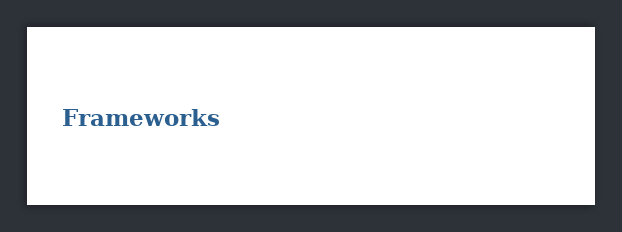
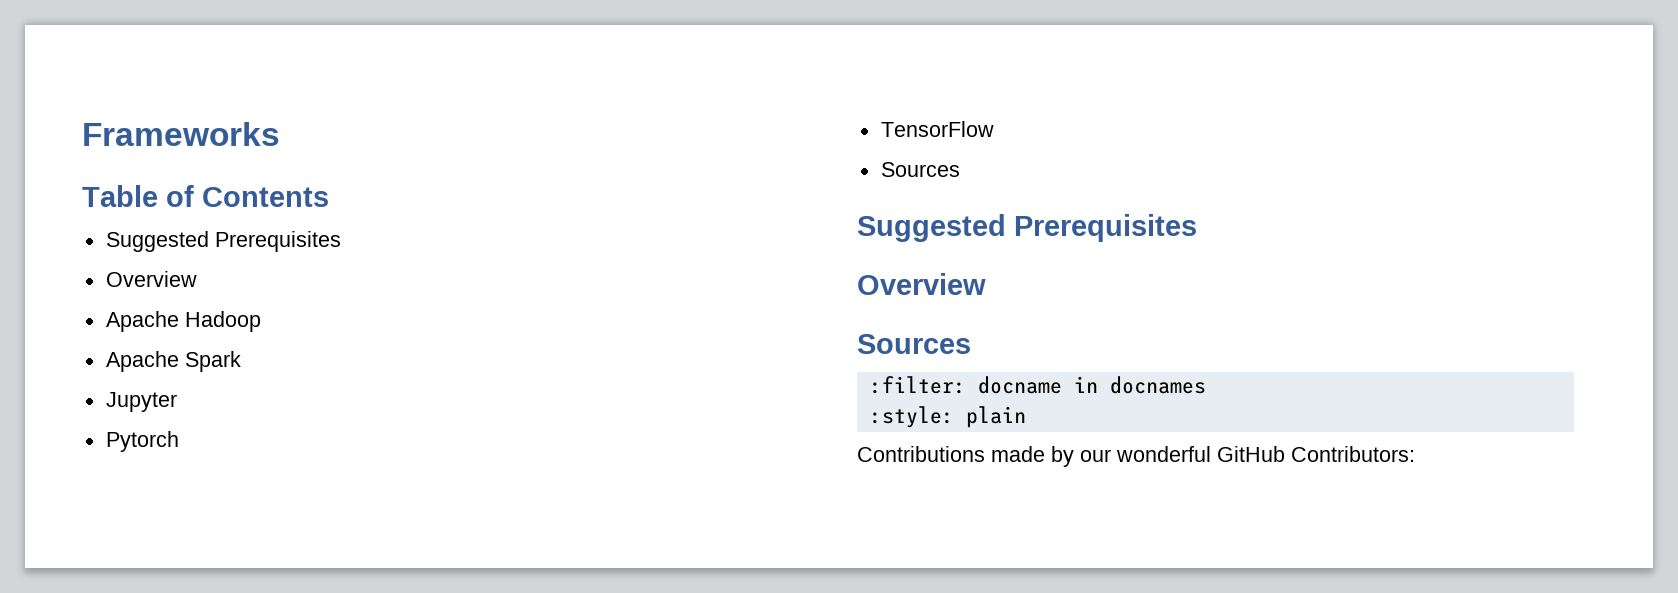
+ Table of Contents
+ Suggested Prerequisites
+ Overview
+ Apache Hadoop
+ Apache Spark
+ Jupyter
+ Pytorch
+ TensorFlow
+ Sources
+ Suggested Prerequisites
+ Overview
+ Sources
+ :filter: docname in docnames
+ :style: plain
+ Contributions made by our wonderful GitHub Contributors:

